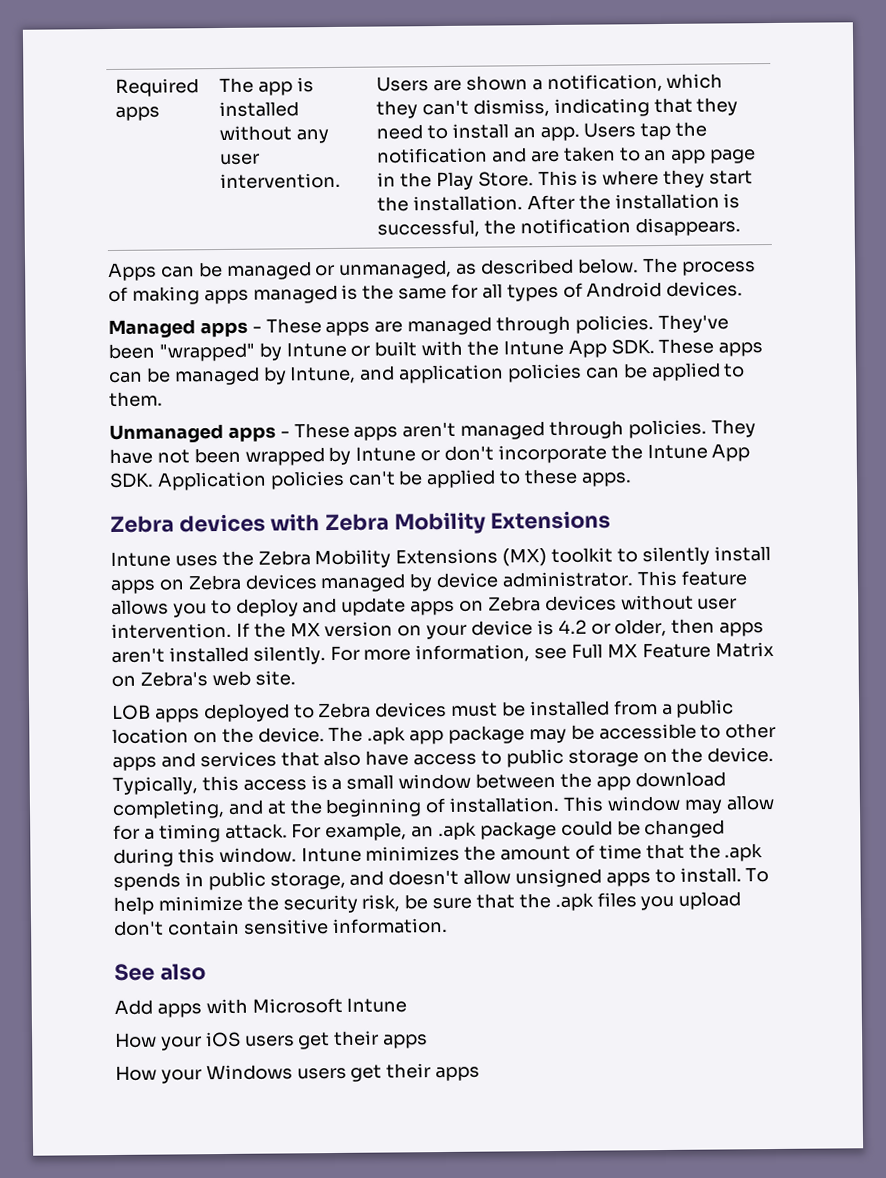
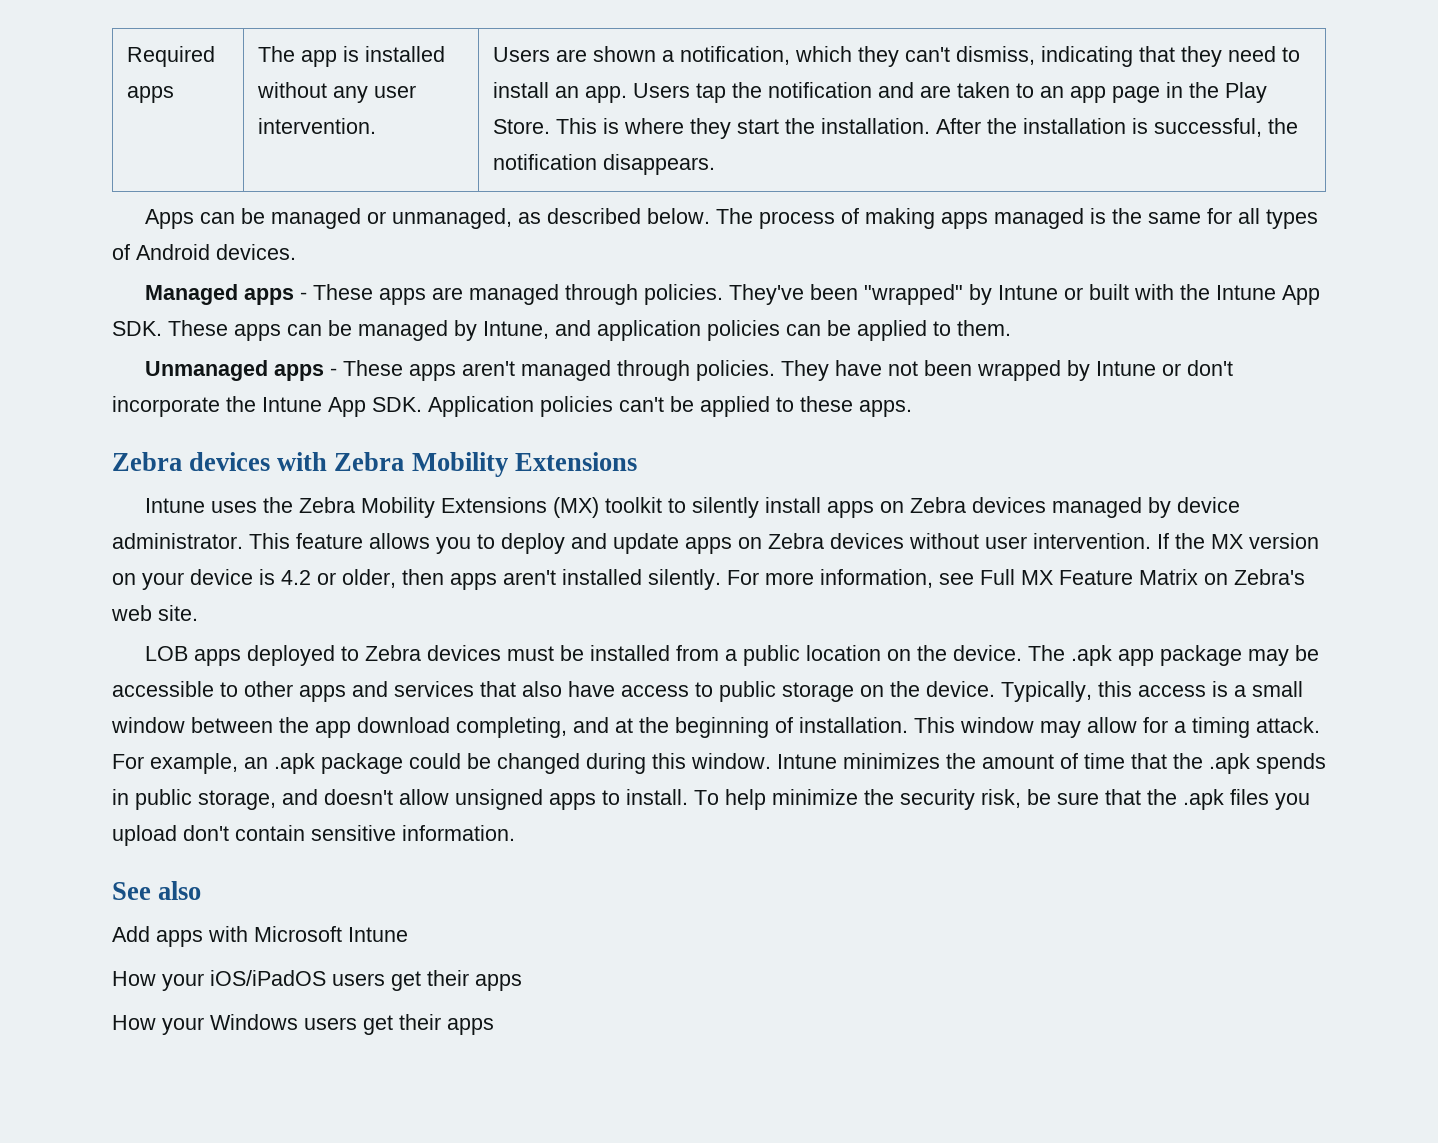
- How your iOS users get their apps
+ How your iOS/iPadOS users get their apps

